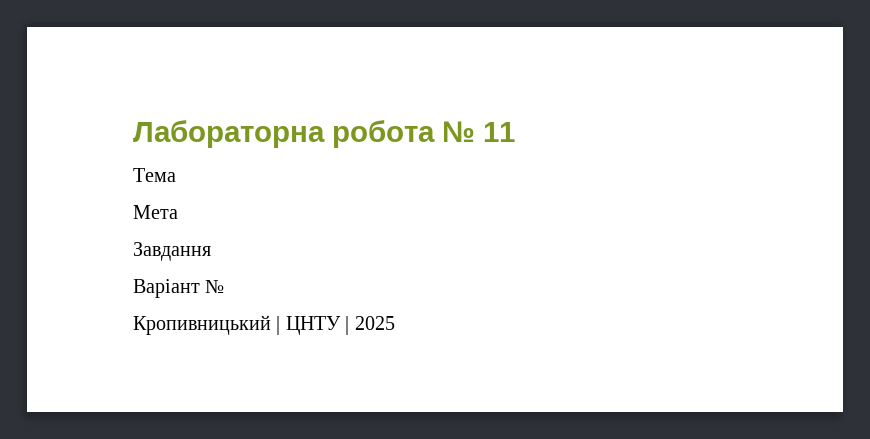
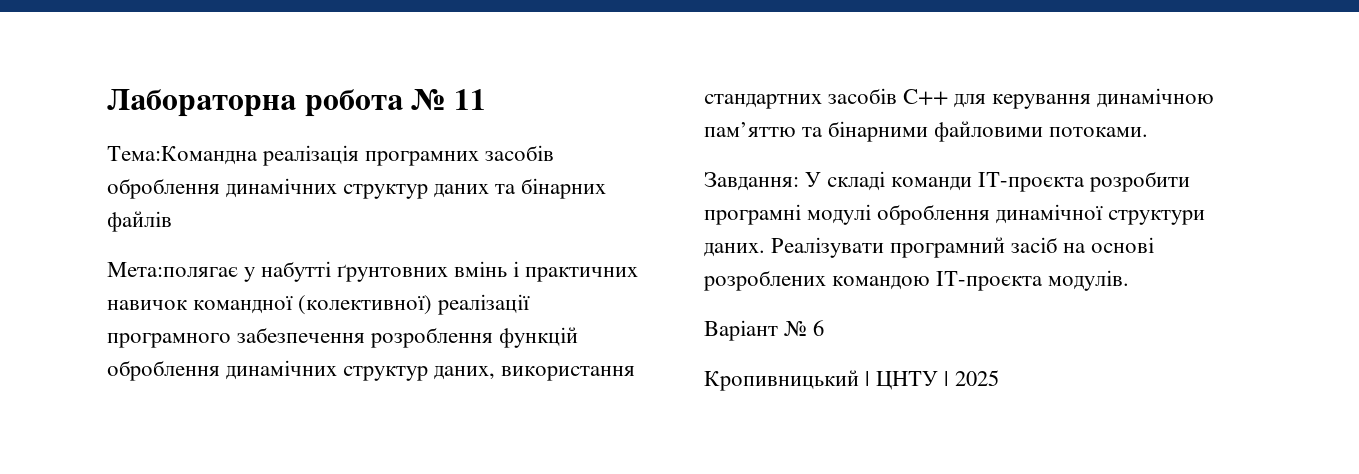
- Тема
- Мета
- Завдання
+ Тема:Командна реалізація програмних засобів оброблення динамічних структур даних та бінарних файлів
+ Мета:полягає у набутті ґрунтовних вмінь і практичних навичок командної (колективної) реалізації програмного забезпечення розроблення функцій оброблення динамічних структур даних, використання стандартних засобів С++ для керування динамічною пам’яттю та бінарними файловими потоками.
+ Завдання: У складі команди ІТ-проєкта розробити програмні модулі оброблення динамічної структури даних. Реалізувати програмний засіб на основі розроблених командою ІТ-проєкта модулів.
- Варіант №
+ Варіант № 6

